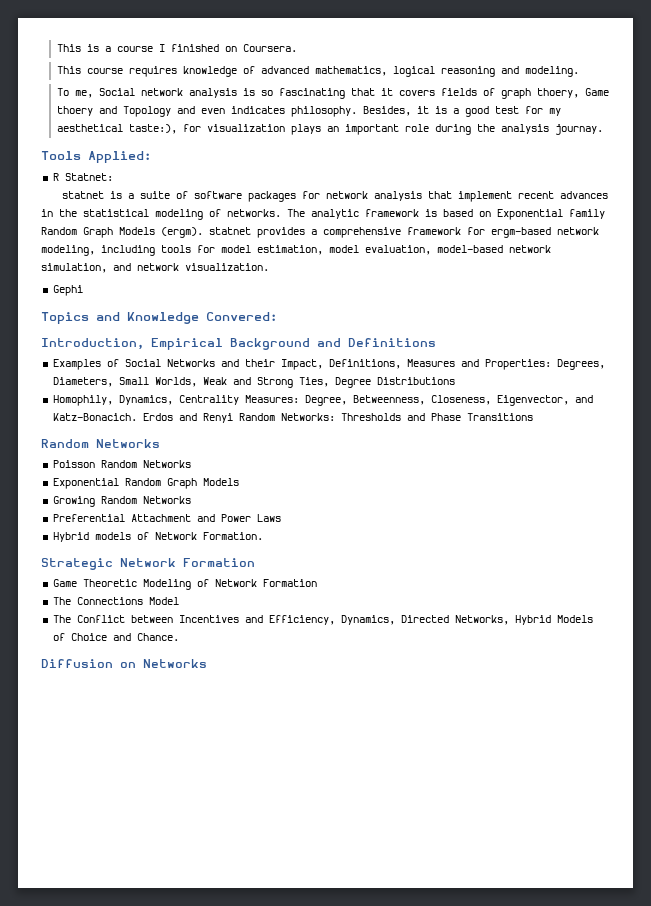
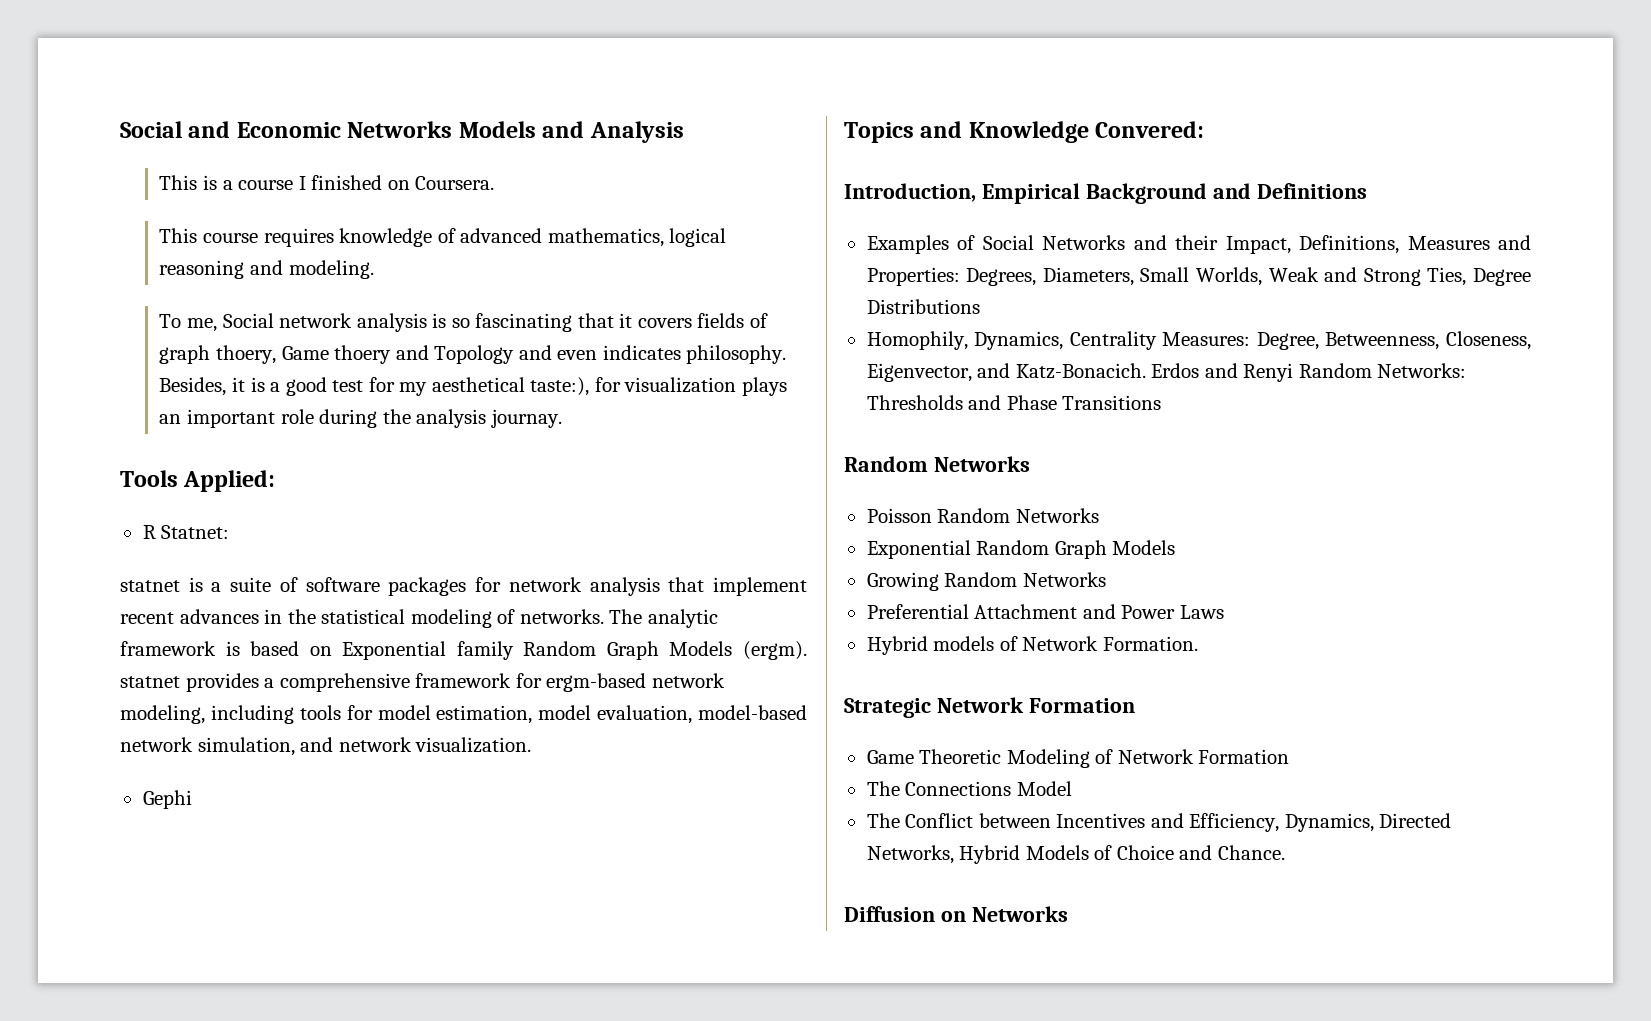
+ Social and Economic Networks Models and Analysis

